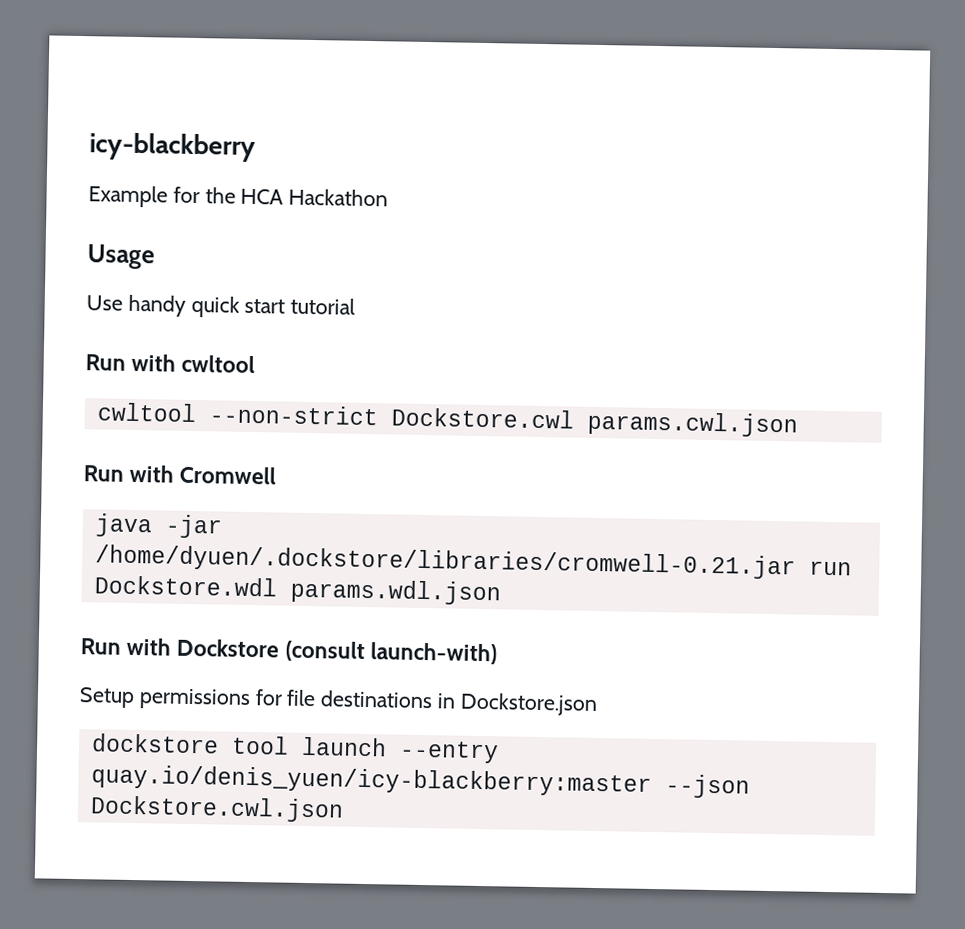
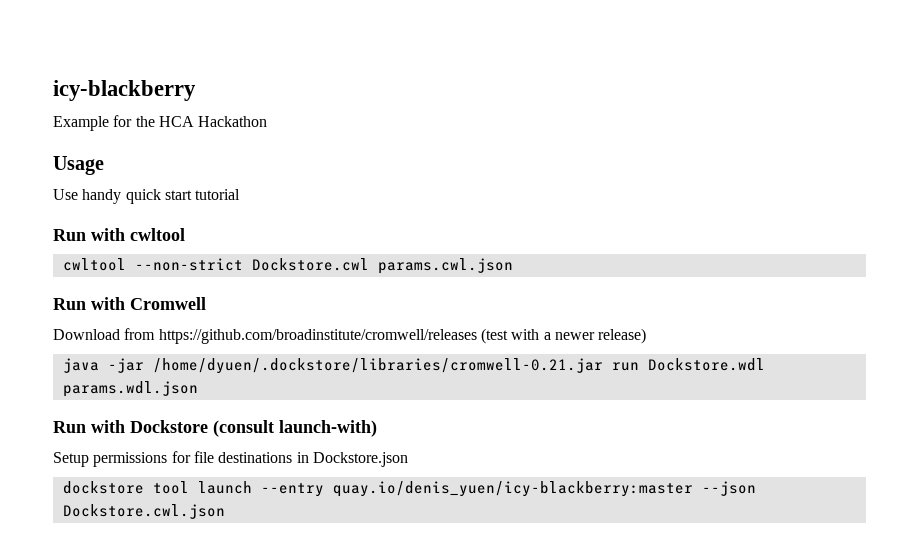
+ Download from https://github.com/broadinstitute/cromwell/releases (test with a newer release)

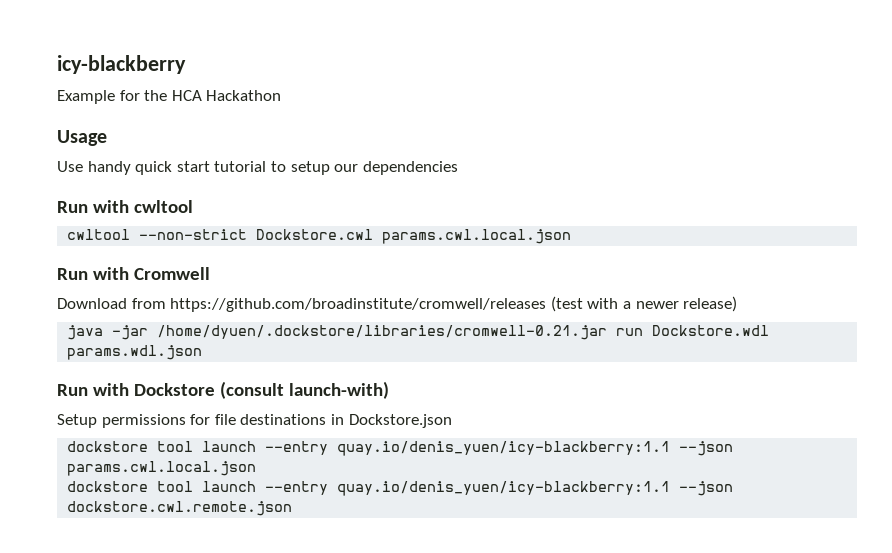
- Use handy quick start tutorial
+ Use handy quick start tutorial to setup our dependencies
- cwltool --non-strict Dockstore.cwl params.cwl.json
+ cwltool --non-strict Dockstore.cwl params.cwl.local.json
- dockstore tool launch --entry quay.io/denis_yuen/icy-blackberry:master --json Dockstore.cwl.json
+ dockstore tool launch --entry quay.io/denis_yuen/icy-blackberry:1.1 --json params.cwl.local.json
+ dockstore tool launch --entry quay.io/denis_yuen/icy-blackberry:1.1 --json dockstore.cwl.remote.json

